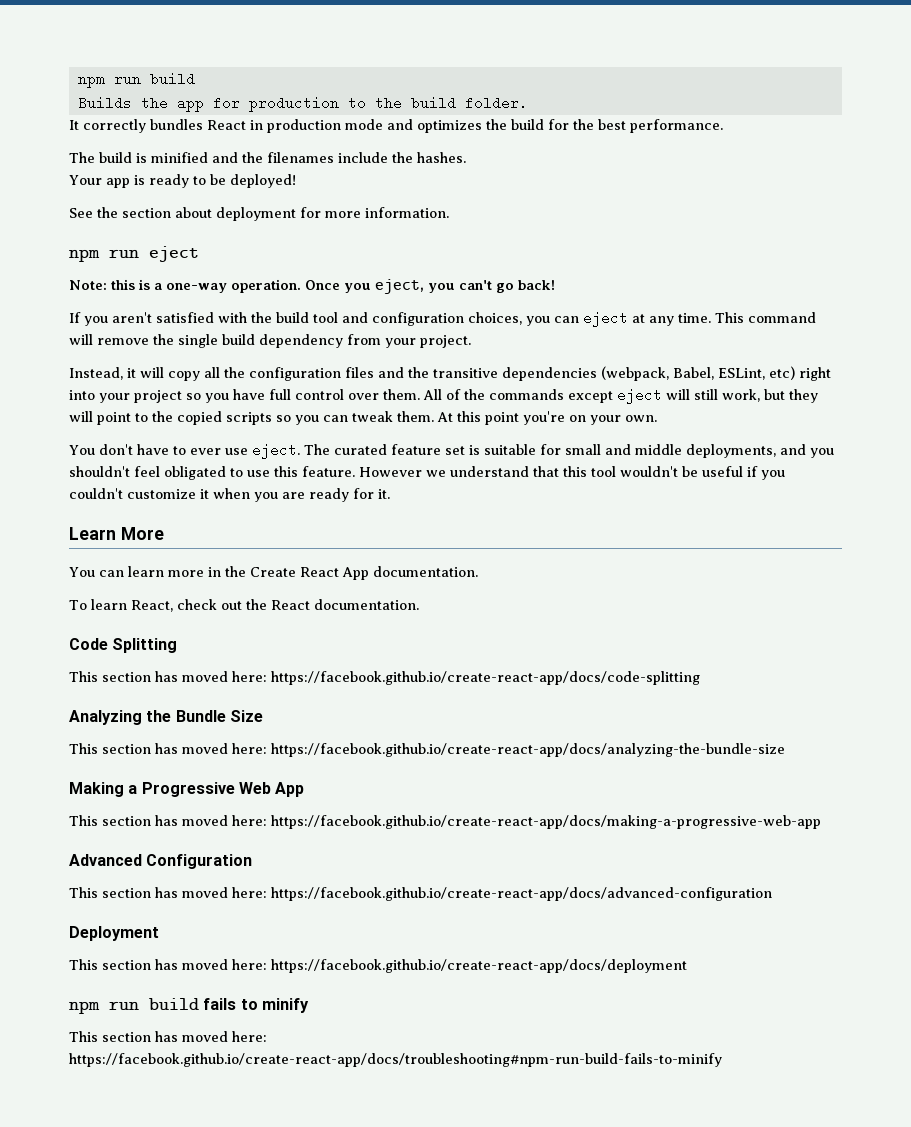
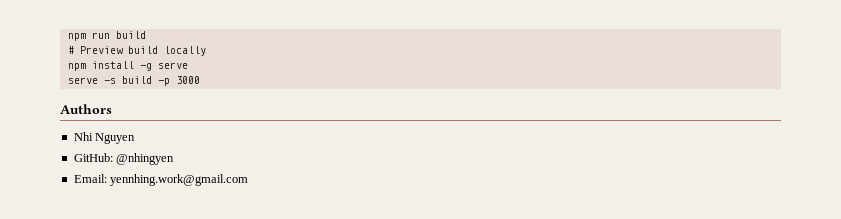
- Builds the app for production to the build folder.
- It correctly bundles React in production mode and optimizes the build for the best performance.
- The build is minified and the filenames include the hashes.
- Your app is ready to be deployed!
- See the section about deployment for more information.
- npm run eject
- Note: this is a one-way operation. Once you eject, you can't go back!
- If you aren't satisfied with the build tool and configuration choices, you can eject at any time. This command will remove the single build dependency from your project.
- Instead, it will copy all the configuration files and the transitive dependencies (webpack, Babel, ESLint, etc) right into your project so you have full control over them. All of the commands except eject will still work, but they will point to the copied scripts so you can tweak them. At this point you're on your own.
- You don't have to ever use eject. The curated feature set is suitable for small and middle deployments, and you shouldn't feel obligated to use this feature. However we understand that this tool wouldn't be useful if you couldn't customize it when you are ready for it.
- Learn More
- You can learn more in the Create React App documentation.
- To learn React, check out the React documentation.
- Code Splitting
- This section has moved here: https://facebook.github.io/create-react-app/docs/code-splitting
- Analyzing the Bundle Size
- This section has moved here: https://facebook.github.io/create-react-app/docs/analyzing-the-bundle-size
- Making a Progressive Web App
- This section has moved here: https://facebook.github.io/create-react-app/docs/making-a-progressive-web-app
- Advanced Configuration
- This section has moved here: https://facebook.github.io/create-react-app/docs/advanced-configuration
- Deployment
- This section has moved here: https://facebook.github.io/create-react-app/docs/deployment
- npm run build fails to minify
- This section has moved here: https://facebook.github.io/create-react-app/docs/troubleshooting#npm-run-build-fails-to-minify
+ # Preview build locally
+ npm install -g serve
+ serve -s build -p 3000
+ Authors
+ Nhi Nguyen
+ GitHub: @nhingyen
+ Email: yennhing.work@gmail.com

